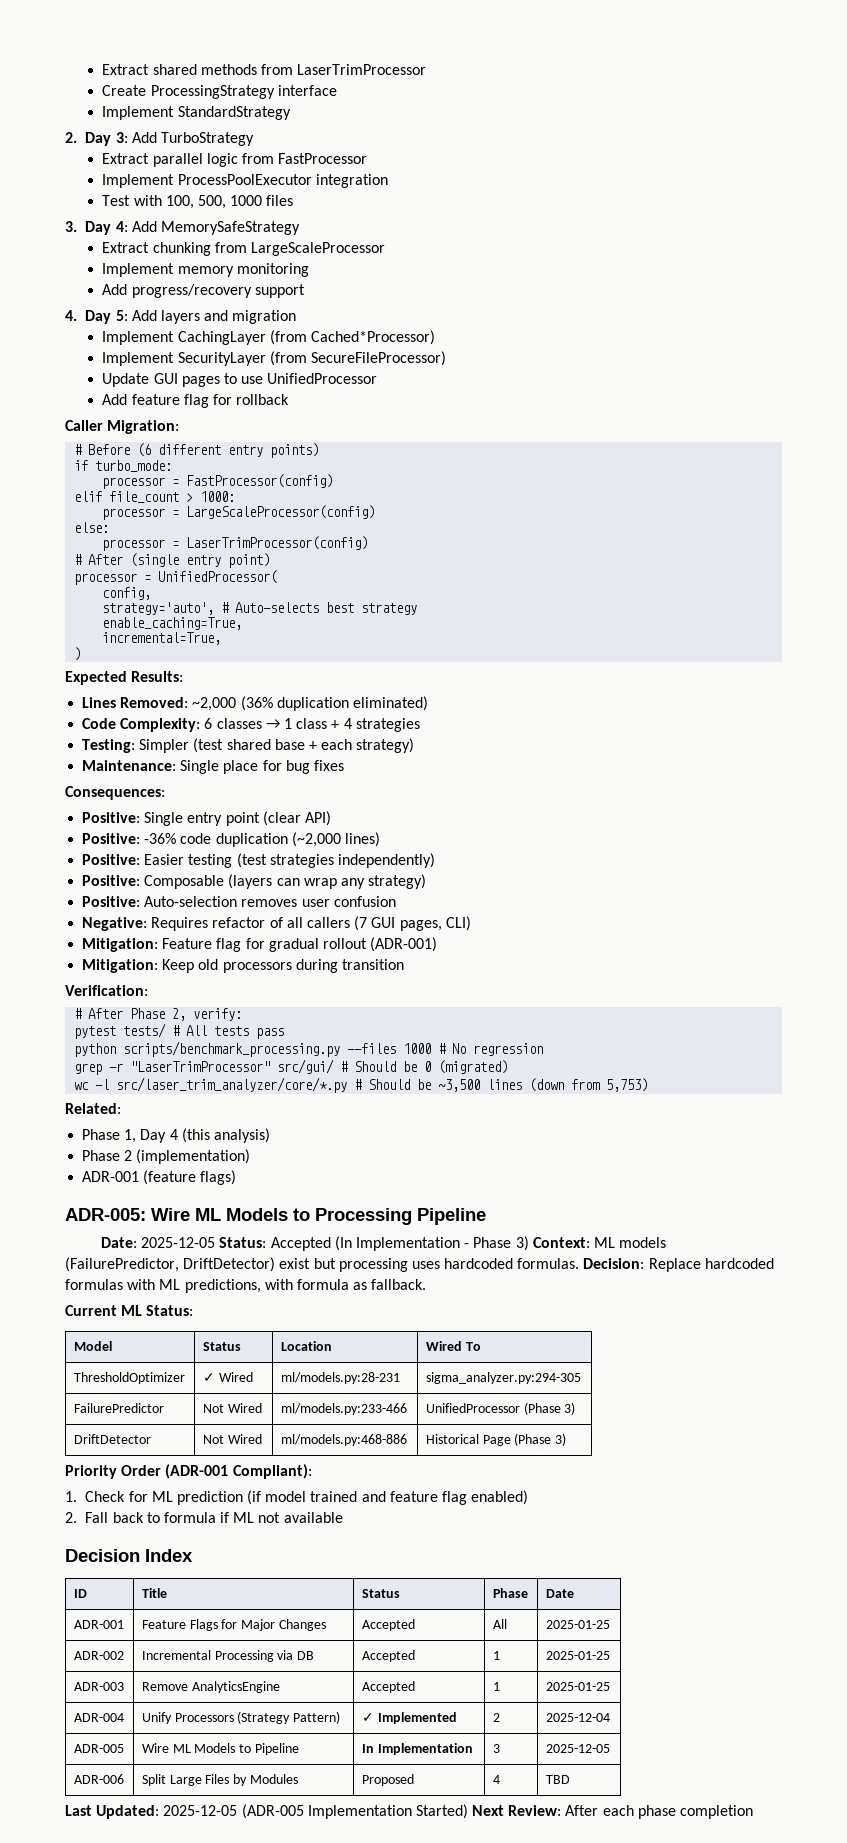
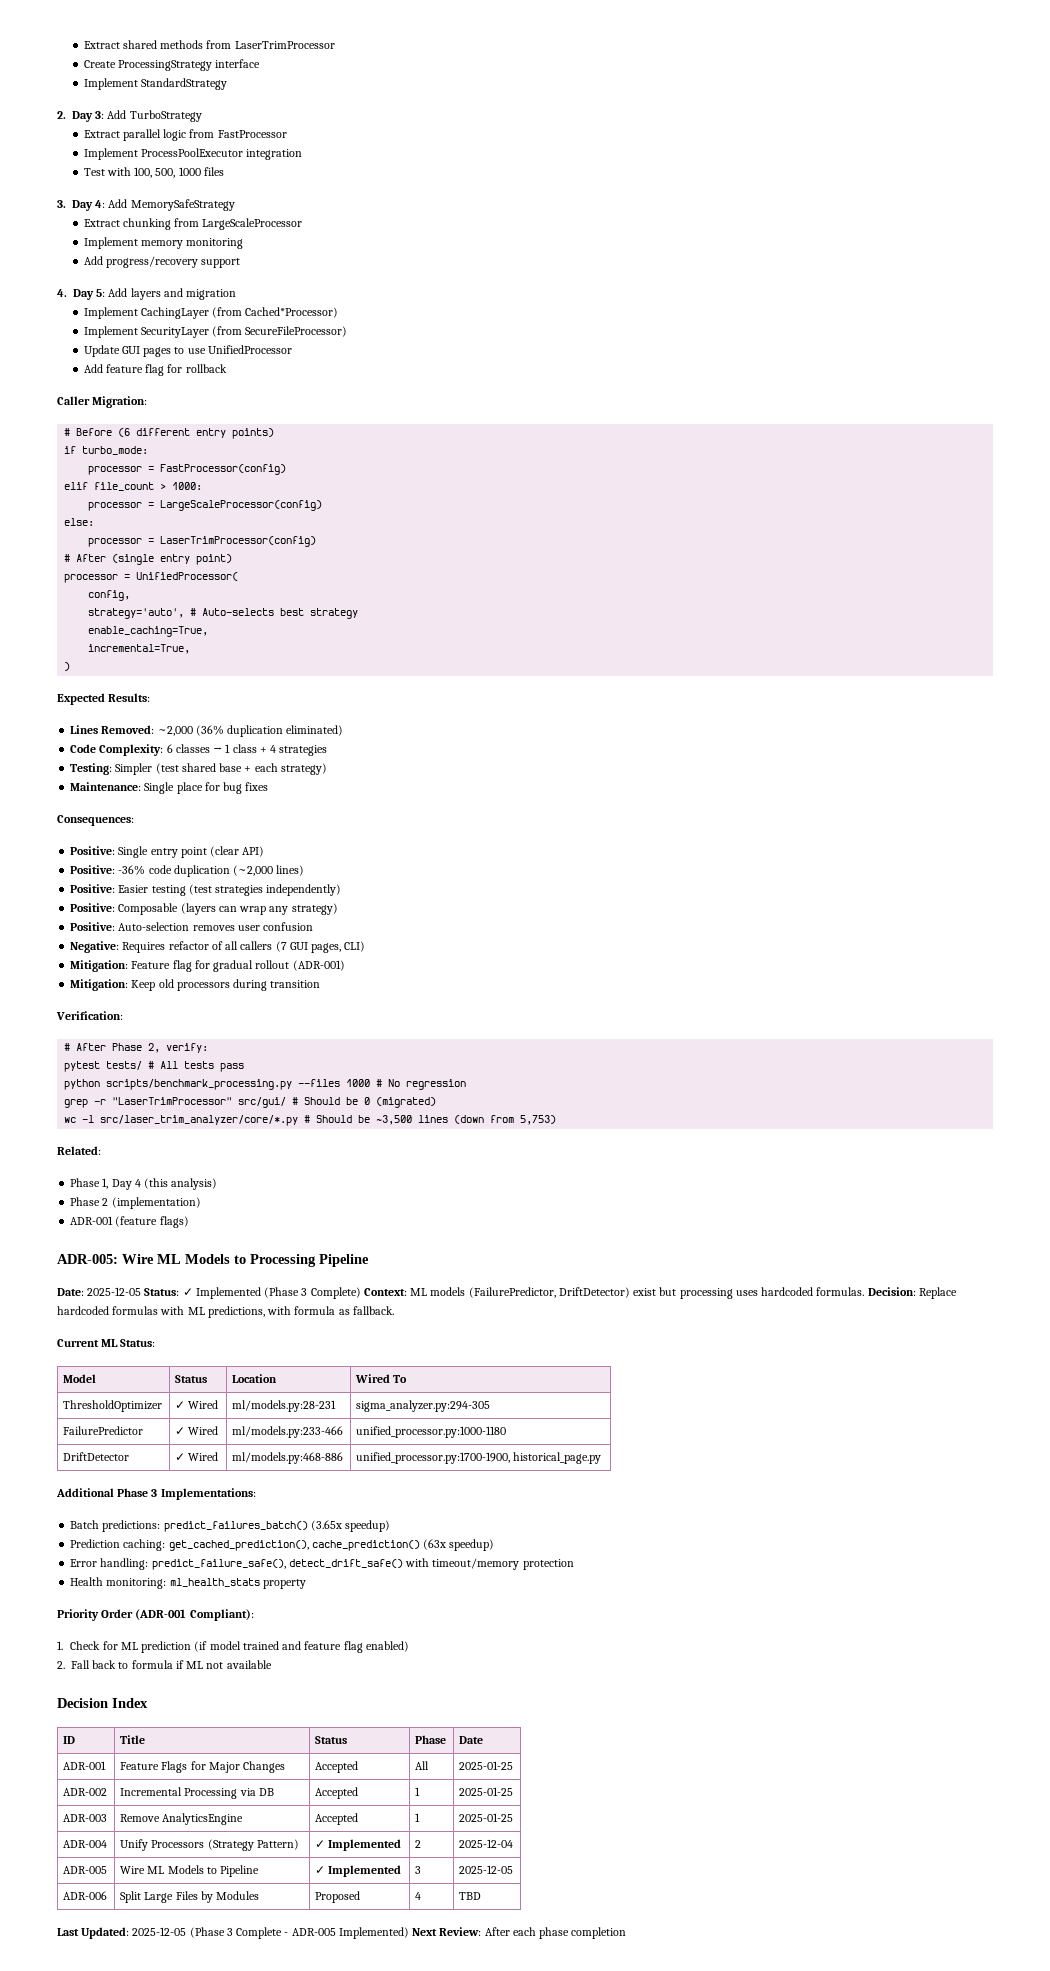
- Date: 2025-12-05 Status: Accepted (In Implementation - Phase 3) Context: ML models (FailurePredictor, DriftDetector) exist but processing uses hardcoded formulas.
+ Date: 2025-12-05 Status: ✓ Implemented (Phase 3 Complete) Context: ML models (FailurePredictor, DriftDetector) exist but processing uses hardcoded formulas.
- FailurePredictor | Not Wired | ml/models.py:233-466 | UnifiedProcessor (Phase 3)
+ FailurePredictor | ✓ Wired | ml/models.py:233-466 | unified_processor.py:1000-1180
- DriftDetector | Not Wired | ml/models.py:468-886 | Historical Page (Phase 3)
+ DriftDetector | ✓ Wired | ml/models.py:468-886 | unified_processor.py:1700-1900, historical_page.py
+ Additional Phase 3 Implementations:
+ Batch predictions: predict_failures_batch() (3.65x speedup)
+ Prediction caching: get_cached_prediction(), cache_prediction() (63x speedup)
+ Error handling: predict_failure_safe(), detect_drift_safe() with timeout/memory protection
+ Health monitoring: ml_health_stats property
- ADR-005 | Wire ML Models to Pipeline | In Implementation | 3 | 2025-12-05
+ ADR-005 | Wire ML Models to Pipeline | ✓ Implemented | 3 | 2025-12-05
- Last Updated: 2025-12-05 (ADR-005 Implementation Started) Next Review: After each phase completion
+ Last Updated: 2025-12-05 (Phase 3 Complete - ADR-005 Implemented) Next Review: After each phase completion

